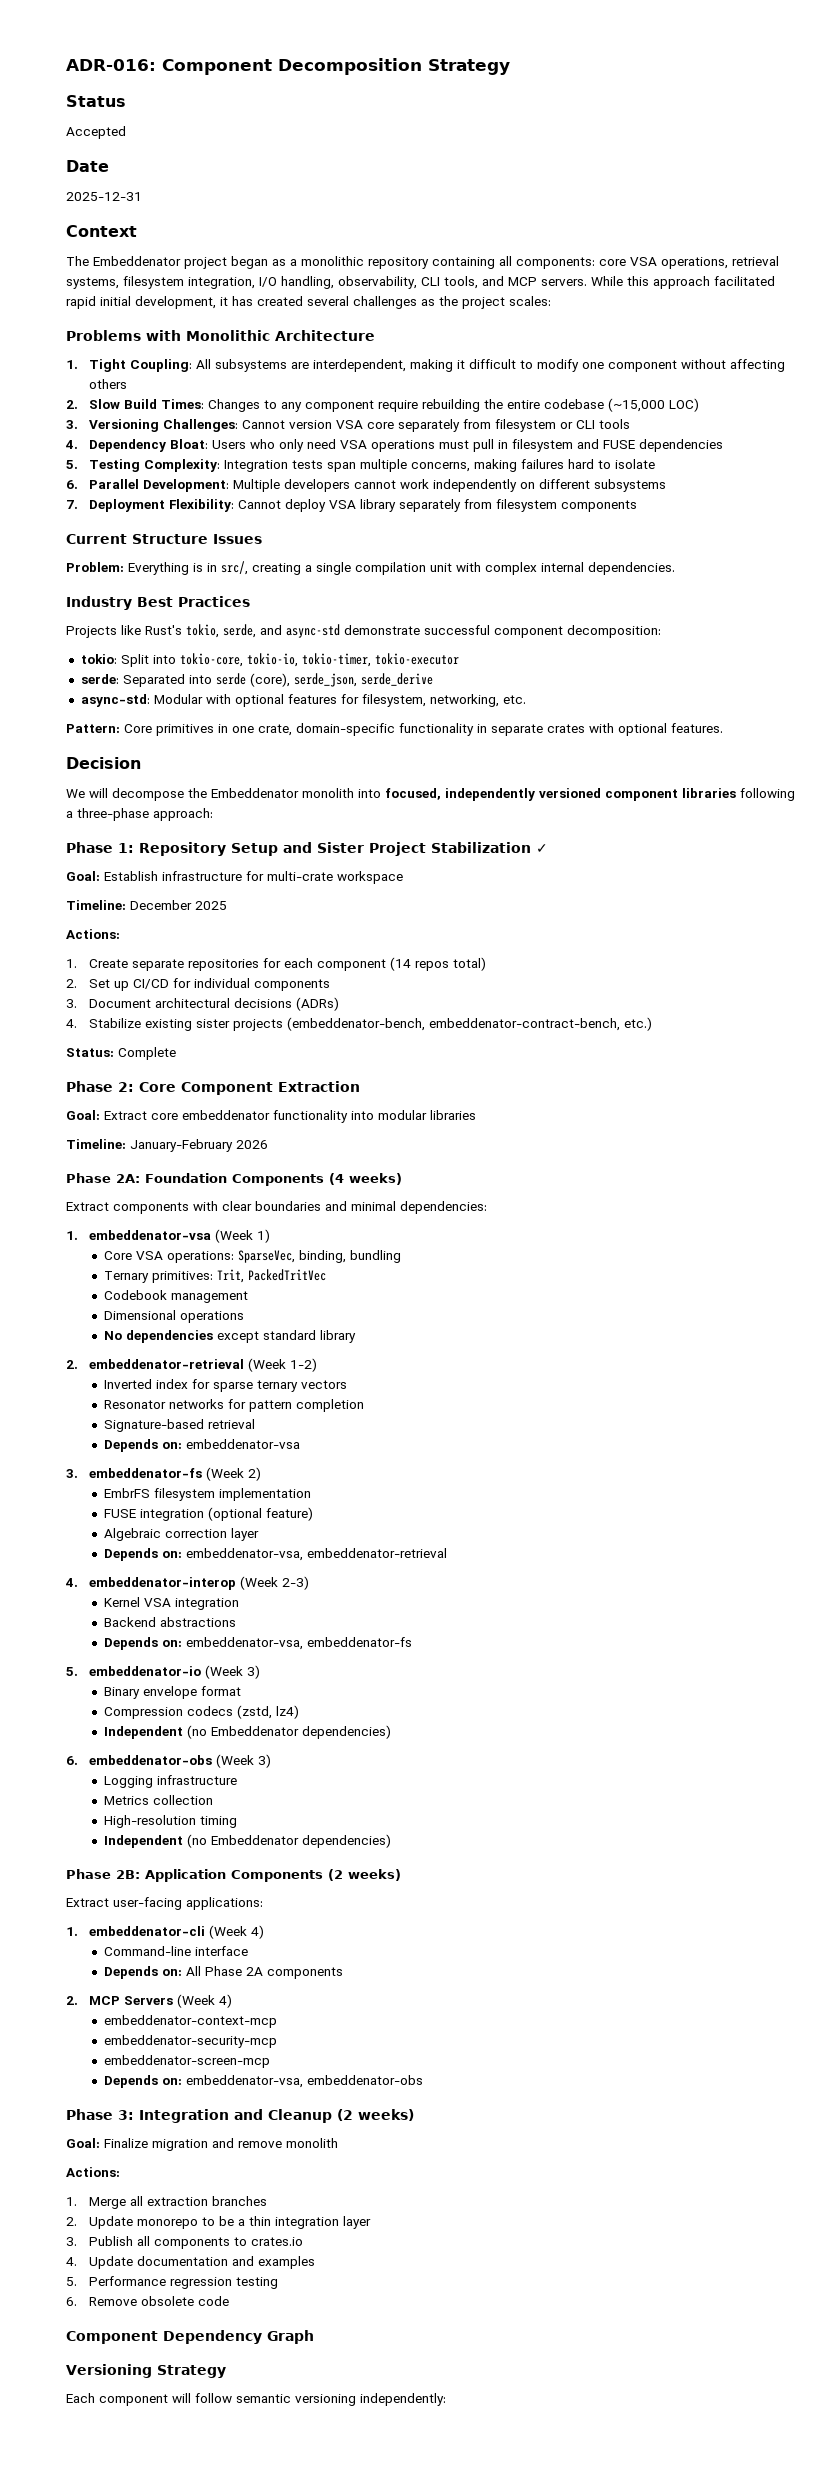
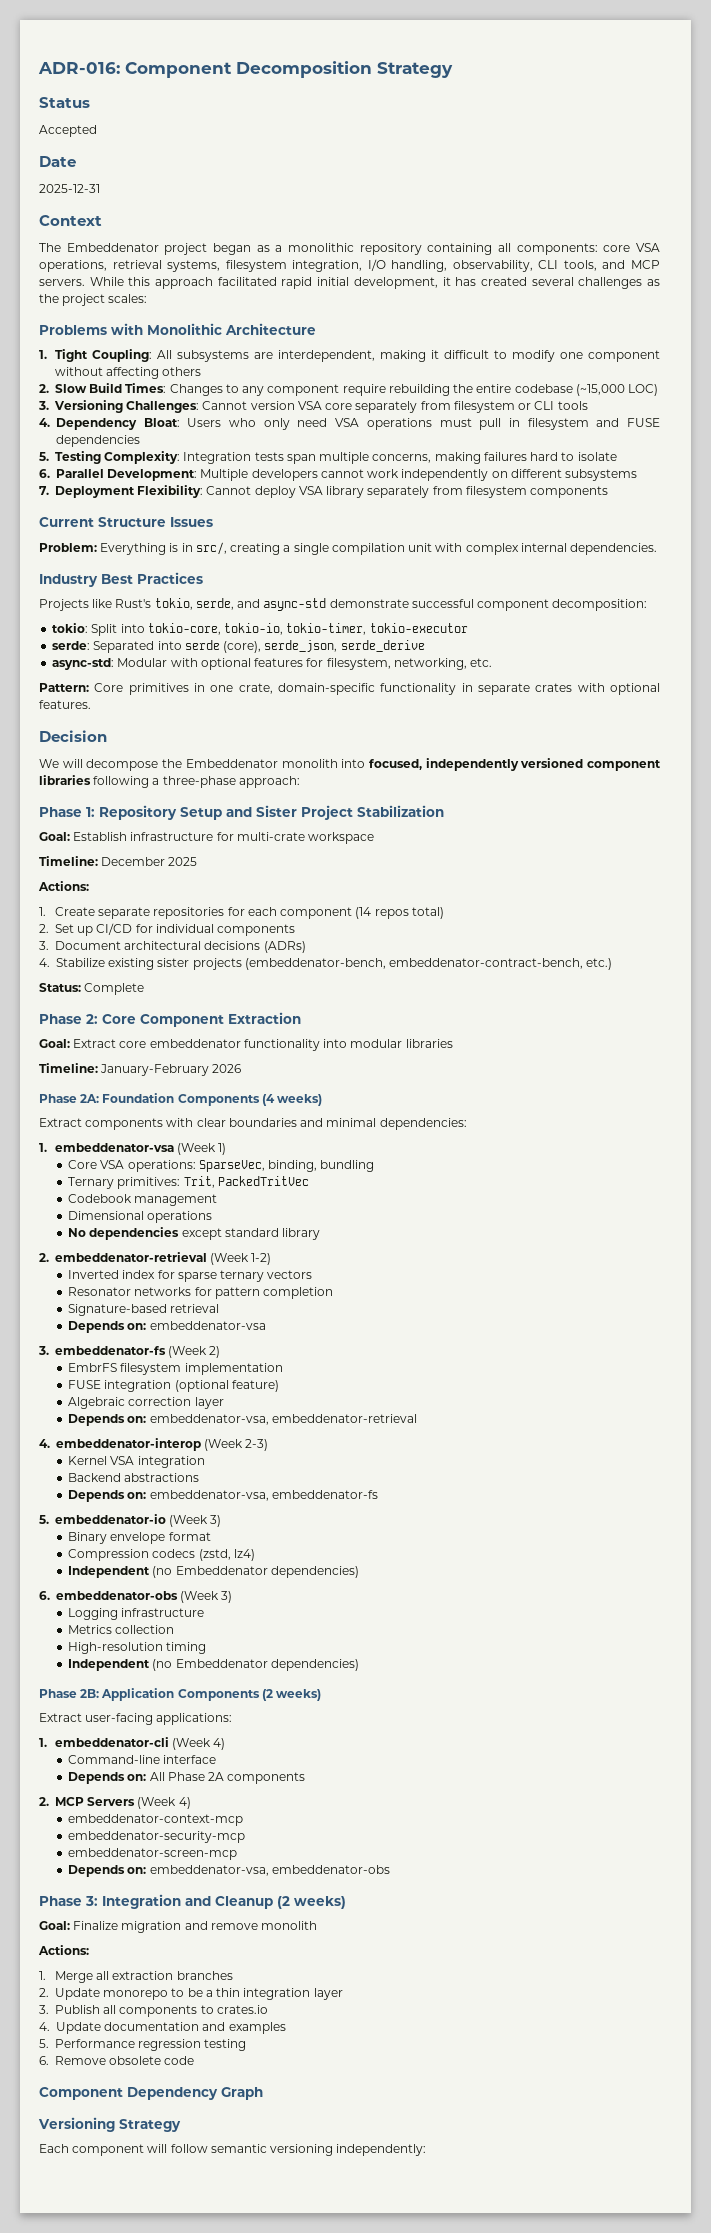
- Phase 1: Repository Setup and Sister Project Stabilization ✓
+ Phase 1: Repository Setup and Sister Project Stabilization

